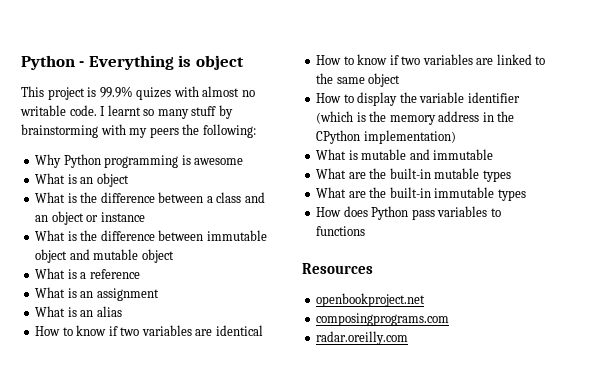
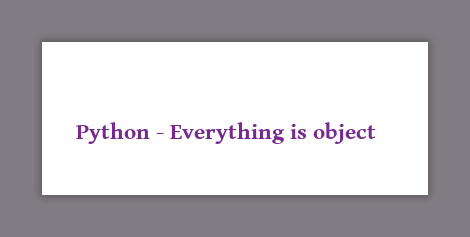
- This project is 99.9% quizes with almost no writable code. I learnt so many stuff by brainstorming with my peers the following:
- Why Python programming is awesome
- What is an object
- What is the difference between a class and an object or instance
- What is the difference between immutable object and mutable object
- What is a reference
- What is an assignment
- What is an alias
- How to know if two variables are identical
- How to know if two variables are linked to the same object
- How to display the variable identifier (which is the memory address in the CPython implementation)
- What is mutable and immutable
- What are the built-in mutable types
- What are the built-in immutable types
- How does Python pass variables to functions
- Resources
- openbookproject.net
- composingprograms.com
- radar.oreilly.com

